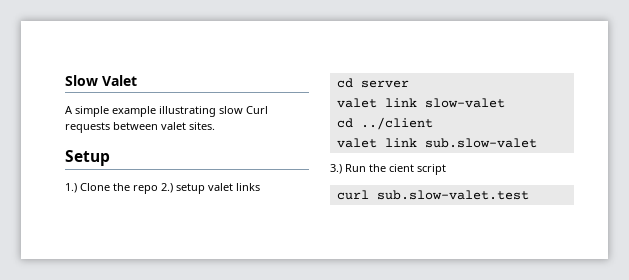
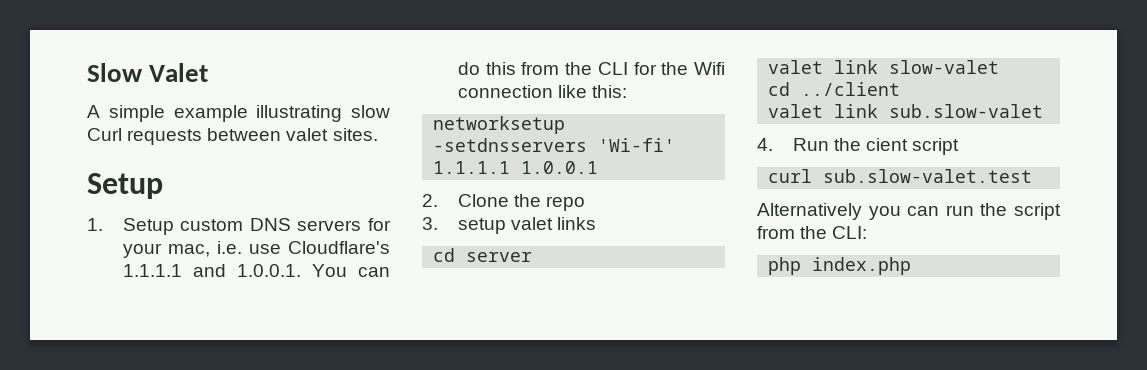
- 1.) Clone the repo 2.) setup valet links
+ 1. Setup custom DNS servers for your mac, i.e. use Cloudflare's 1.1.1.1 and 1.0.0.1. You can do this from the CLI for the Wifi connection like this:
+ networksetup -setdnsservers 'Wi-fi' 1.1.1.1 1.0.0.1
+ 2. Clone the repo
+ 3. setup valet links
- 3.) Run the cient script
+ 4. Run the cient script
+ Alternatively you can run the script from the CLI:
+ php index.php

